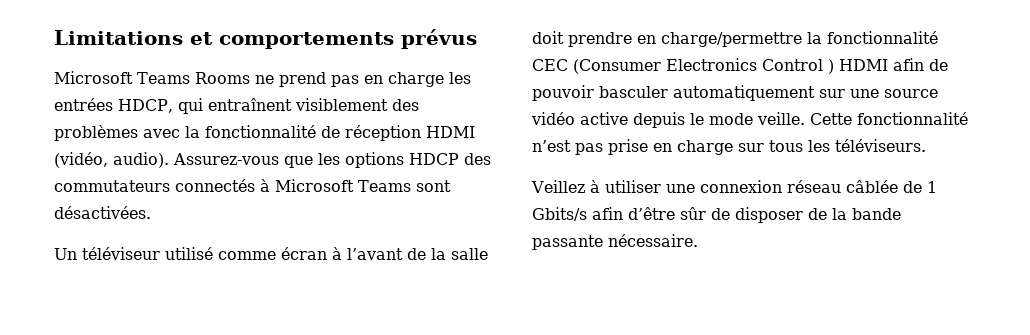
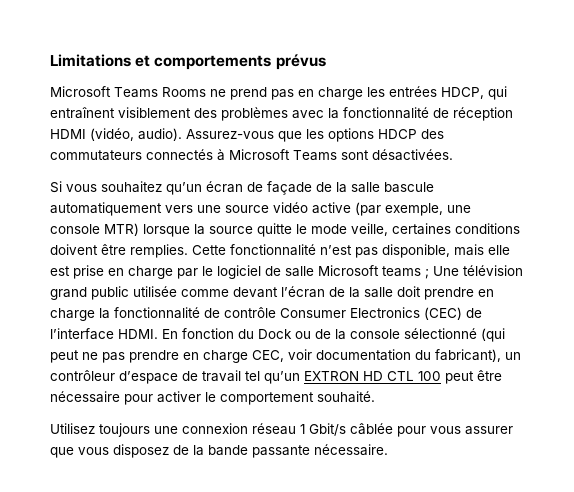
- Un téléviseur utilisé comme écran à l’avant de la salle doit prendre en charge/permettre la fonctionnalité CEC (Consumer Electronics Control ) HDMI afin de pouvoir basculer automatiquement sur une source vidéo active depuis le mode veille. Cette fonctionnalité n’est pas prise en charge sur tous les téléviseurs.
- Veillez à utiliser une connexion réseau câblée de 1 Gbits/s afin d’être sûr de disposer de la bande passante nécessaire.
+ Si vous souhaitez qu’un écran de façade de la salle bascule automatiquement vers une source vidéo active (par exemple, une console MTR) lorsque la source quitte le mode veille, certaines conditions doivent être remplies. Cette fonctionnalité n’est pas disponible, mais elle est prise en charge par le logiciel de salle Microsoft teams ; Une télévision grand public utilisée comme devant l’écran de la salle doit prendre en charge la fonctionnalité de contrôle Consumer Electronics (CEC) de l’interface HDMI. En fonction du Dock ou de la console sélectionné (qui peut ne pas prendre en charge CEC, voir documentation du fabricant), un contrôleur d’espace de travail tel qu’un EXTRON HD CTL 100 peut être nécessaire pour activer le comportement souhaité.
+ Utilisez toujours une connexion réseau 1 Gbit/s câblée pour vous assurer que vous disposez de la bande passante nécessaire.

